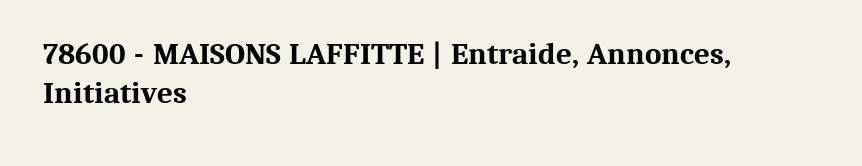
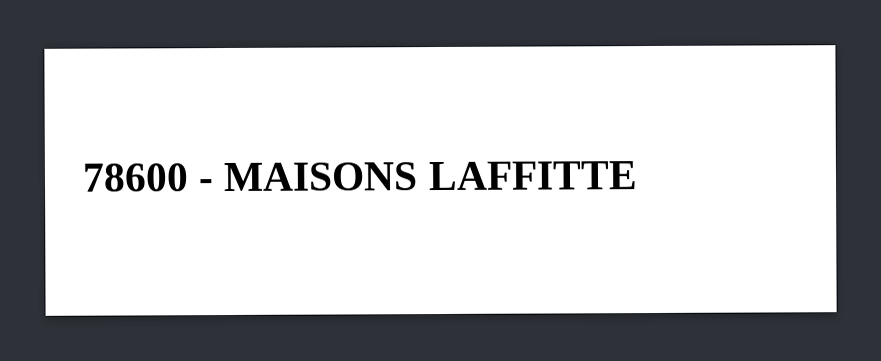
- 78600 - MAISONS LAFFITTE | Entraide, Annonces, Initiatives
+ 78600 - MAISONS LAFFITTE

